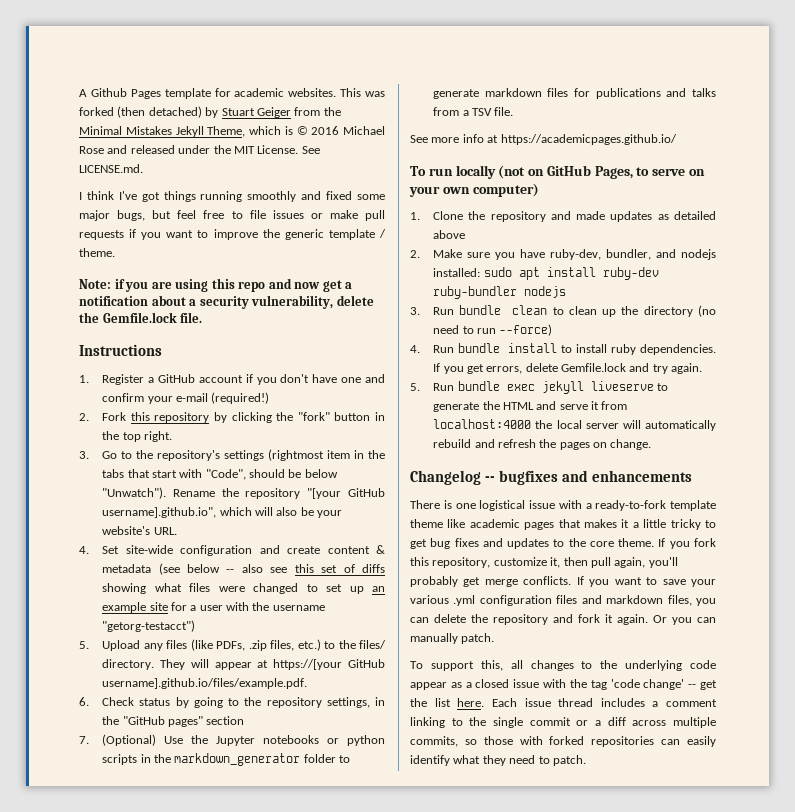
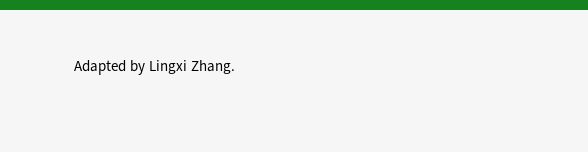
- A Github Pages template for academic websites. This was forked (then detached) by Stuart Geiger from the Minimal Mistakes Jekyll Theme, which is © 2016 Michael Rose and released under the MIT License. See LICENSE.md.
- I think I've got things running smoothly and fixed some major bugs, but feel free to file issues or make pull requests if you want to improve the generic template / theme.
- Note: if you are using this repo and now get a notification about a security vulnerability, delete the Gemfile.lock file.
- Instructions
- 1. Register a GitHub account if you don't have one and confirm your e-mail (required!)
- 2. Fork this repository by clicking the "fork" button in the top right.
- 3. Go to the repository's settings (rightmost item in the tabs that start with "Code", should be below "Unwatch"). Rename the repository "[your GitHub username].github.io", which will also be your website's URL.
- 4. Set site-wide configuration and create content & metadata (see below -- also see this set of diffs showing what files were changed to set up an example site for a user with the username "getorg-testacct")
- 5. Upload any files (like PDFs, .zip files, etc.) to the files/ directory. They will appear at https://[your GitHub username].github.io/files/example.pdf.
- 6. Check status by going to the repository settings, in the "GitHub pages" section
- 7. (Optional) Use the Jupyter notebooks or python scripts in the markdown_generator folder to generate markdown files for publications and talks from a TSV file.
- See more info at https://academicpages.github.io/
- To run locally (not on GitHub Pages, to serve on your own computer)
- 1. Clone the repository and made updates as detailed above
- 2. Make sure you have ruby-dev, bundler, and nodejs installed: sudo apt install ruby-dev ruby-bundler nodejs
- 3. Run bundle clean to clean up the directory (no need to run --force)
- 4. Run bundle install to install ruby dependencies. If you get errors, delete Gemfile.lock and try again.
- 5. Run bundle exec jekyll liveserve to generate the HTML and serve it from localhost:4000 the local server will automatically rebuild and refresh the pages on change.
- Changelog -- bugfixes and enhancements
- There is one logistical issue with a ready-to-fork template theme like academic pages that makes it a little tricky to get bug fixes and updates to the core theme. If you fork this repository, customize it, then pull again, you'll probably get merge conflicts. If you want to save your various .yml configuration files and markdown files, you can delete the repository and fork it again. Or you can manually patch.
- To support this, all changes to the underlying code appear as a closed issue with the tag 'code change' -- get the list here. Each issue thread includes a comment linking to the single commit or a diff across multiple commits, so those with forked repositories can easily identify what they need to patch.
+ Adapted by Lingxi Zhang.

